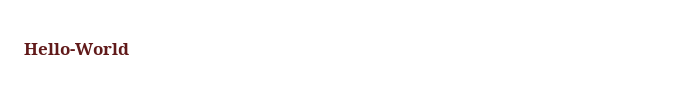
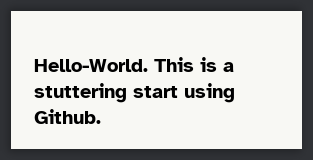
- Hello-World
+ Hello-World. This is a stuttering start using Github.

